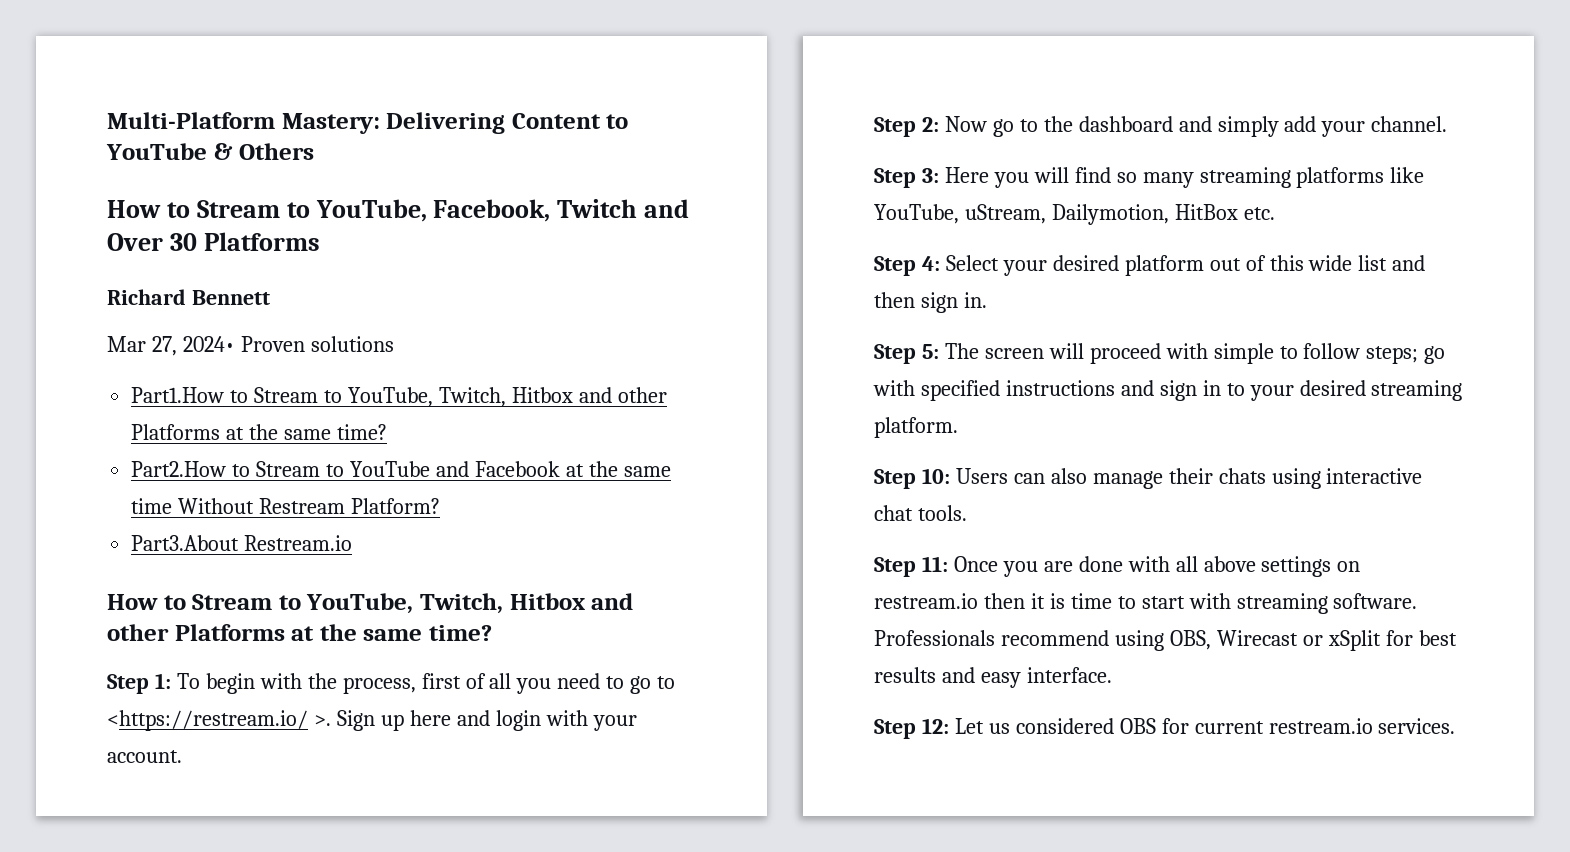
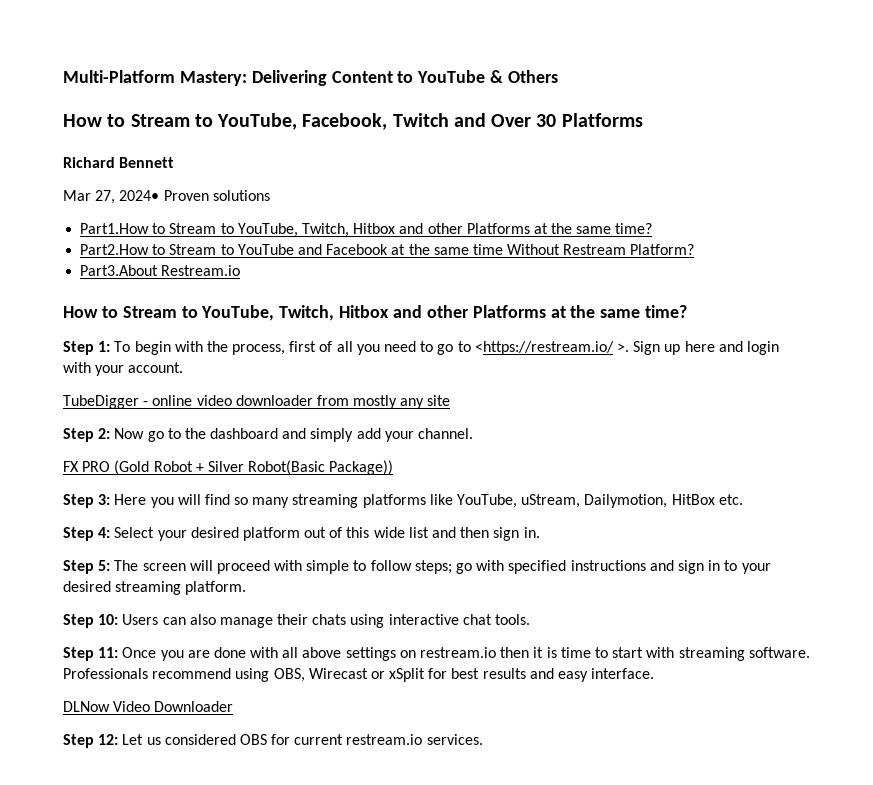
+ TubeDigger - online video downloader from mostly any site
+ FX PRO (Gold Robot + Silver Robot(Basic Package))
+ DLNow Video Downloader

